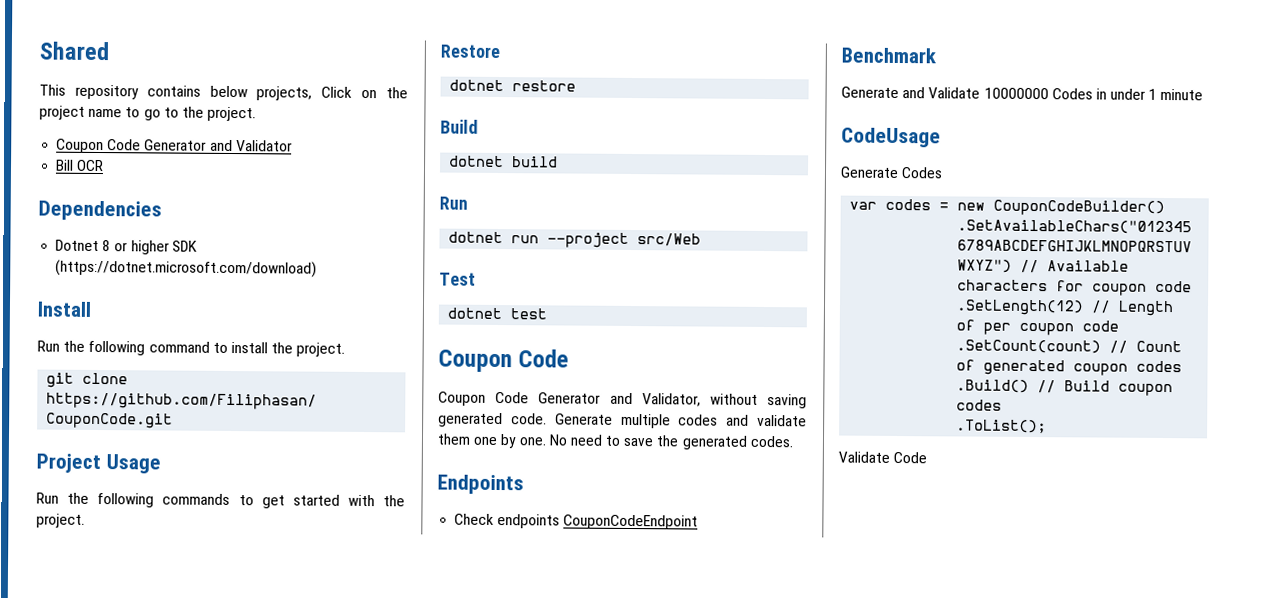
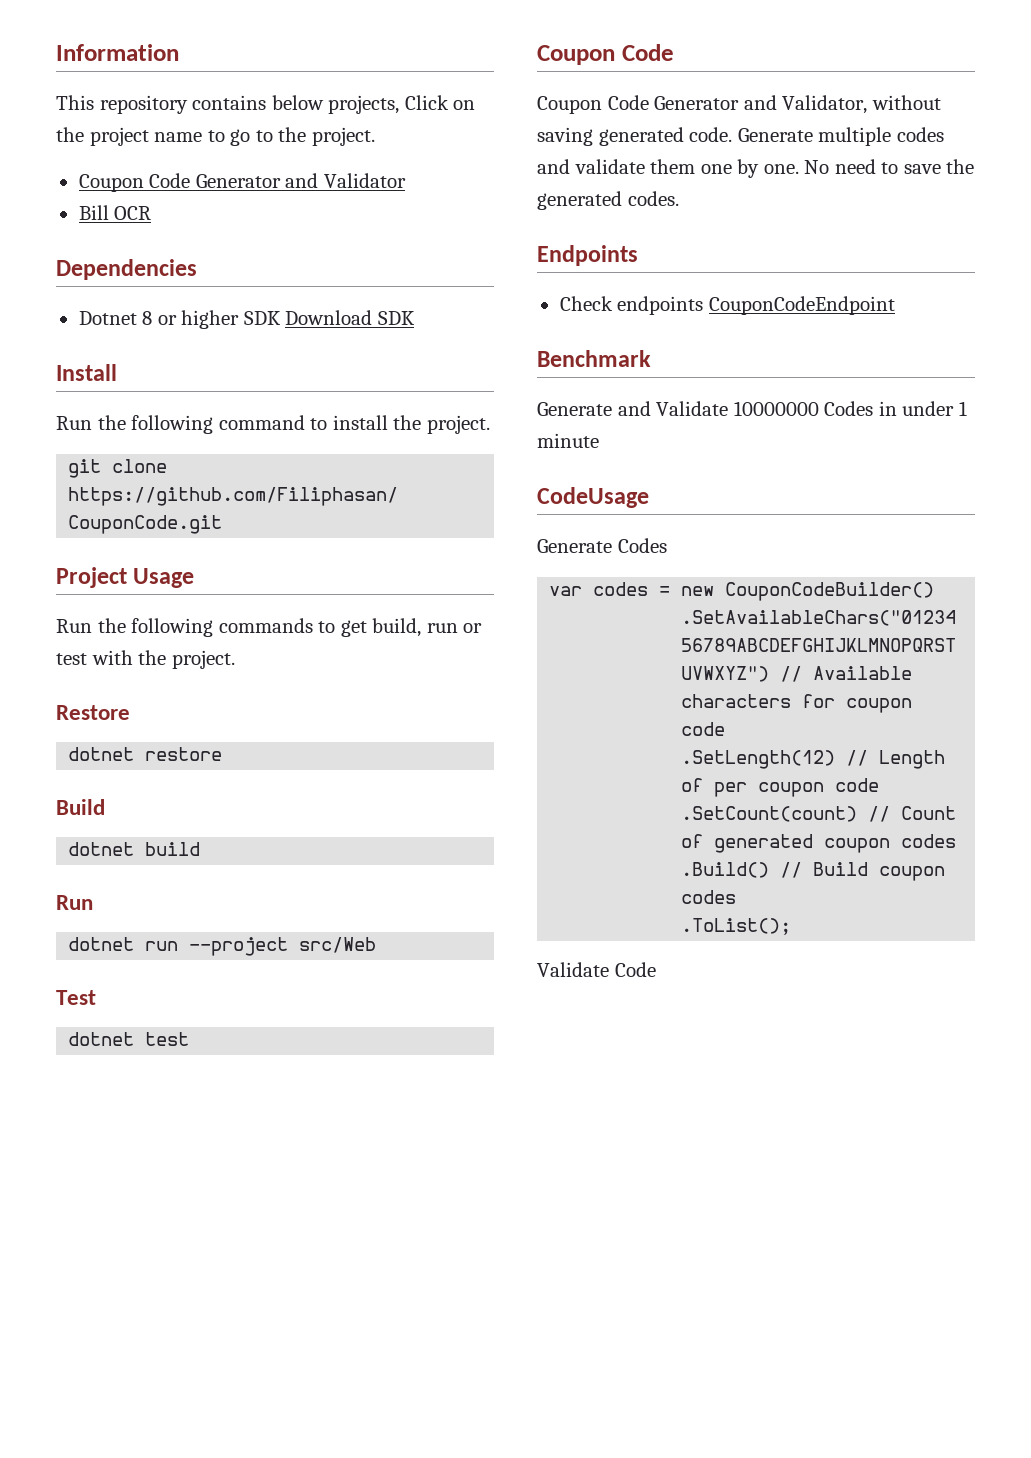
- Shared
+ Information
- Dotnet 8 or higher SDK (https://dotnet.microsoft.com/download)
+ Dotnet 8 or higher SDK Download SDK
- Run the following commands to get started with the project.
+ Run the following commands to get build, run or test with the project.

